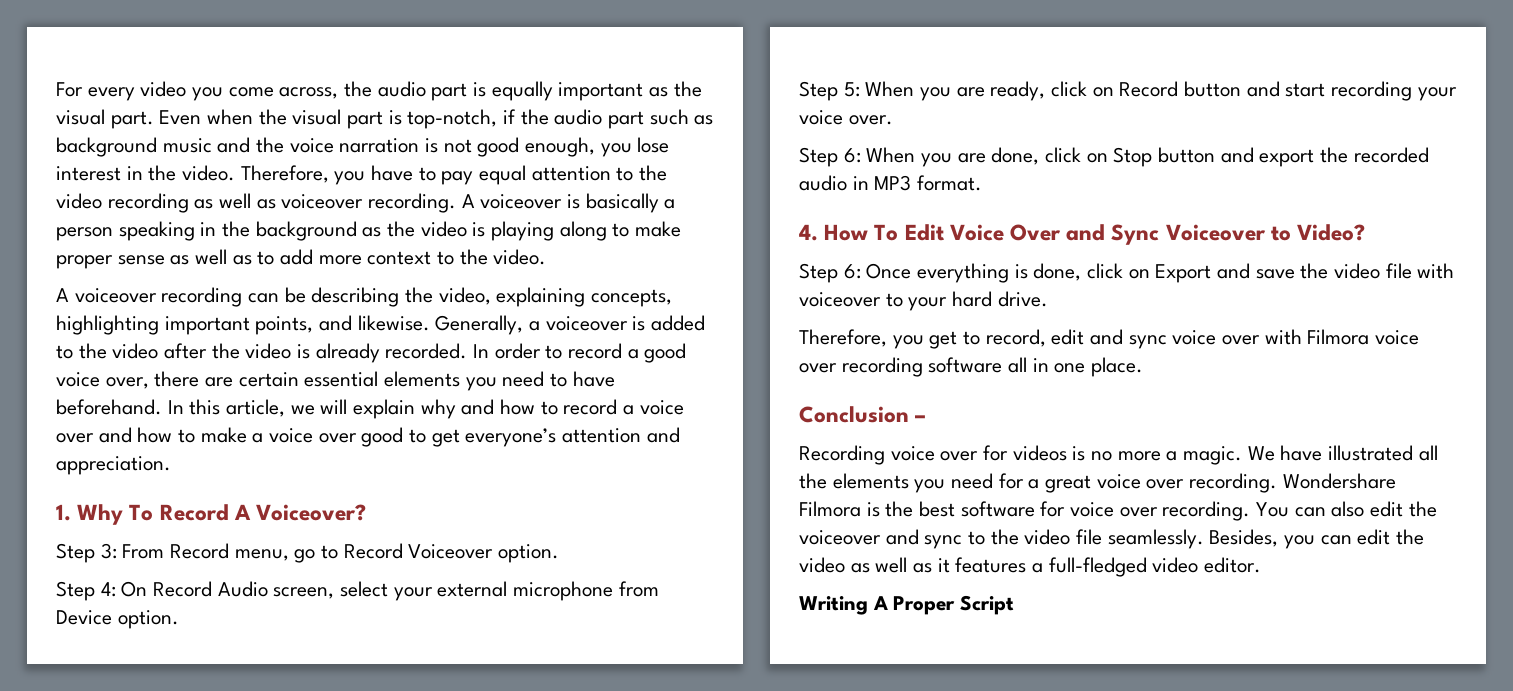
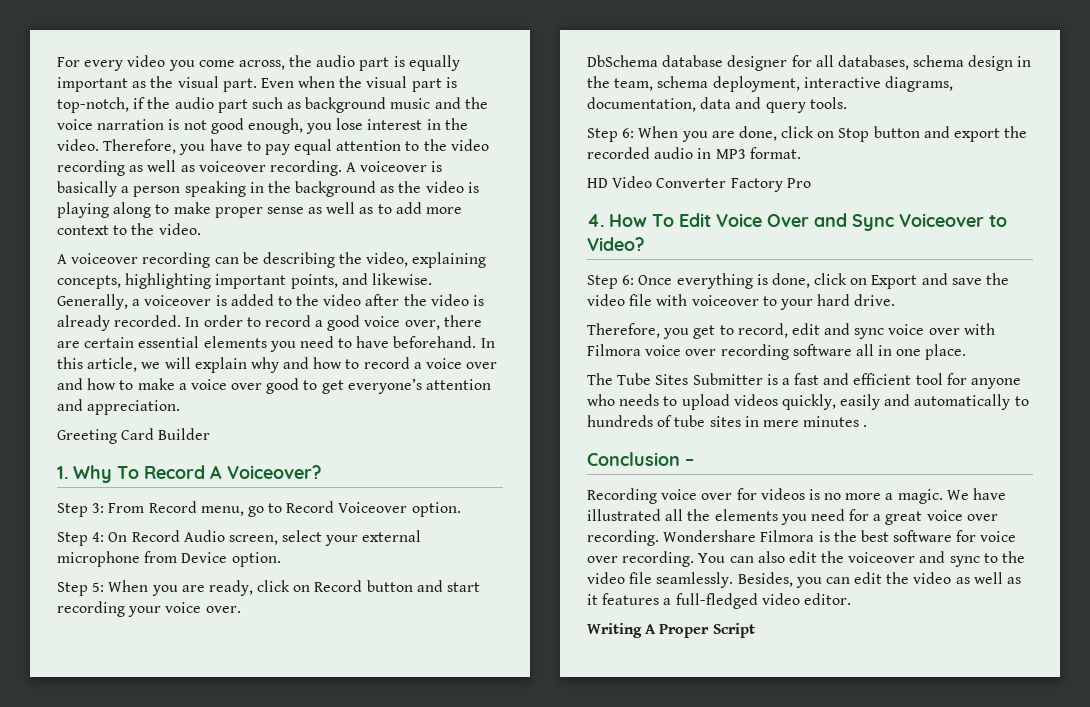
+ Greeting Card Builder
+ DbSchema database designer for all databases, schema design in the team, schema deployment, interactive diagrams, documentation, data and query tools.
+ HD Video Converter Factory Pro
+ The Tube Sites Submitter is a fast and efficient tool for anyone who needs to upload videos quickly, easily and automatically to hundreds of tube sites in mere minutes .

